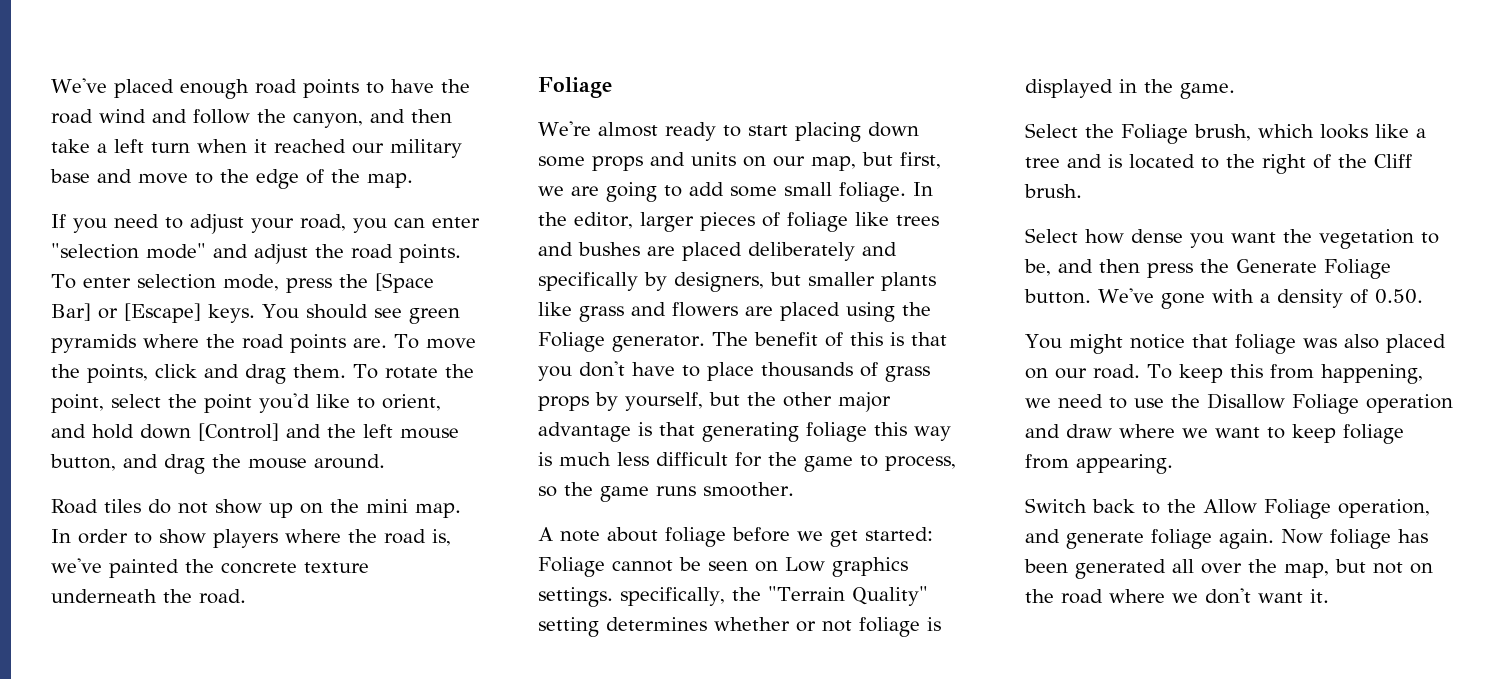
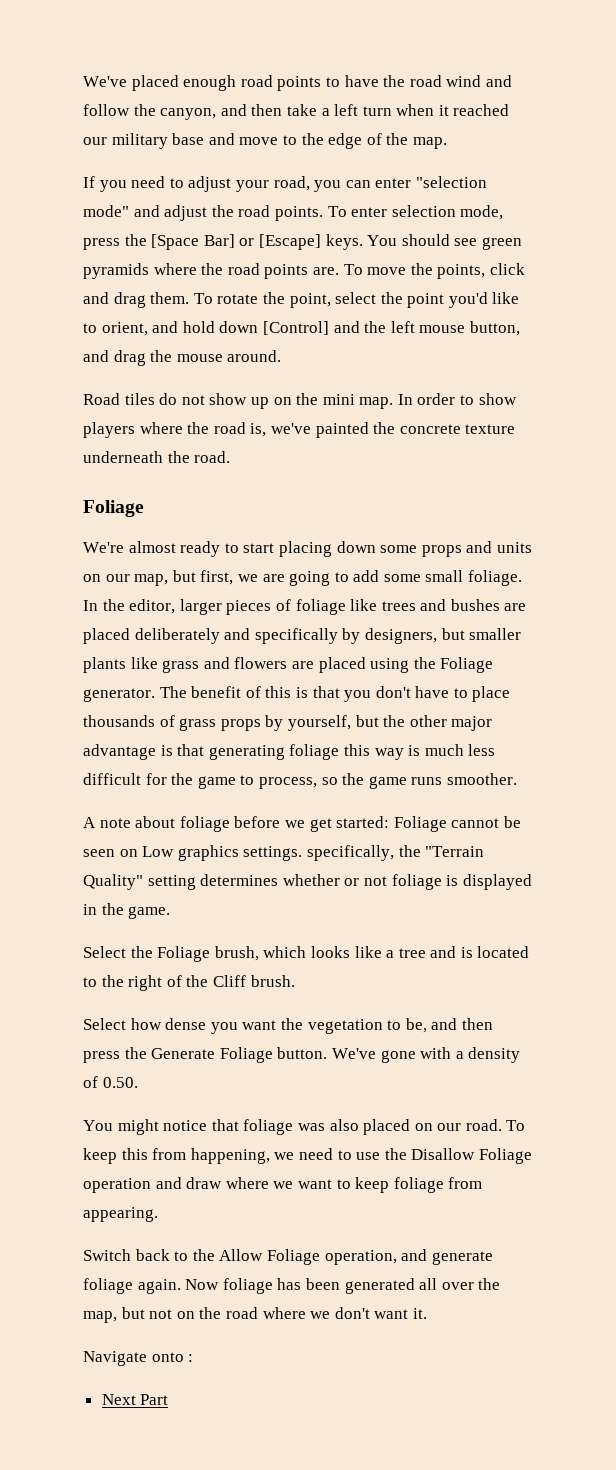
+ Navigate onto :
+ Next Part

